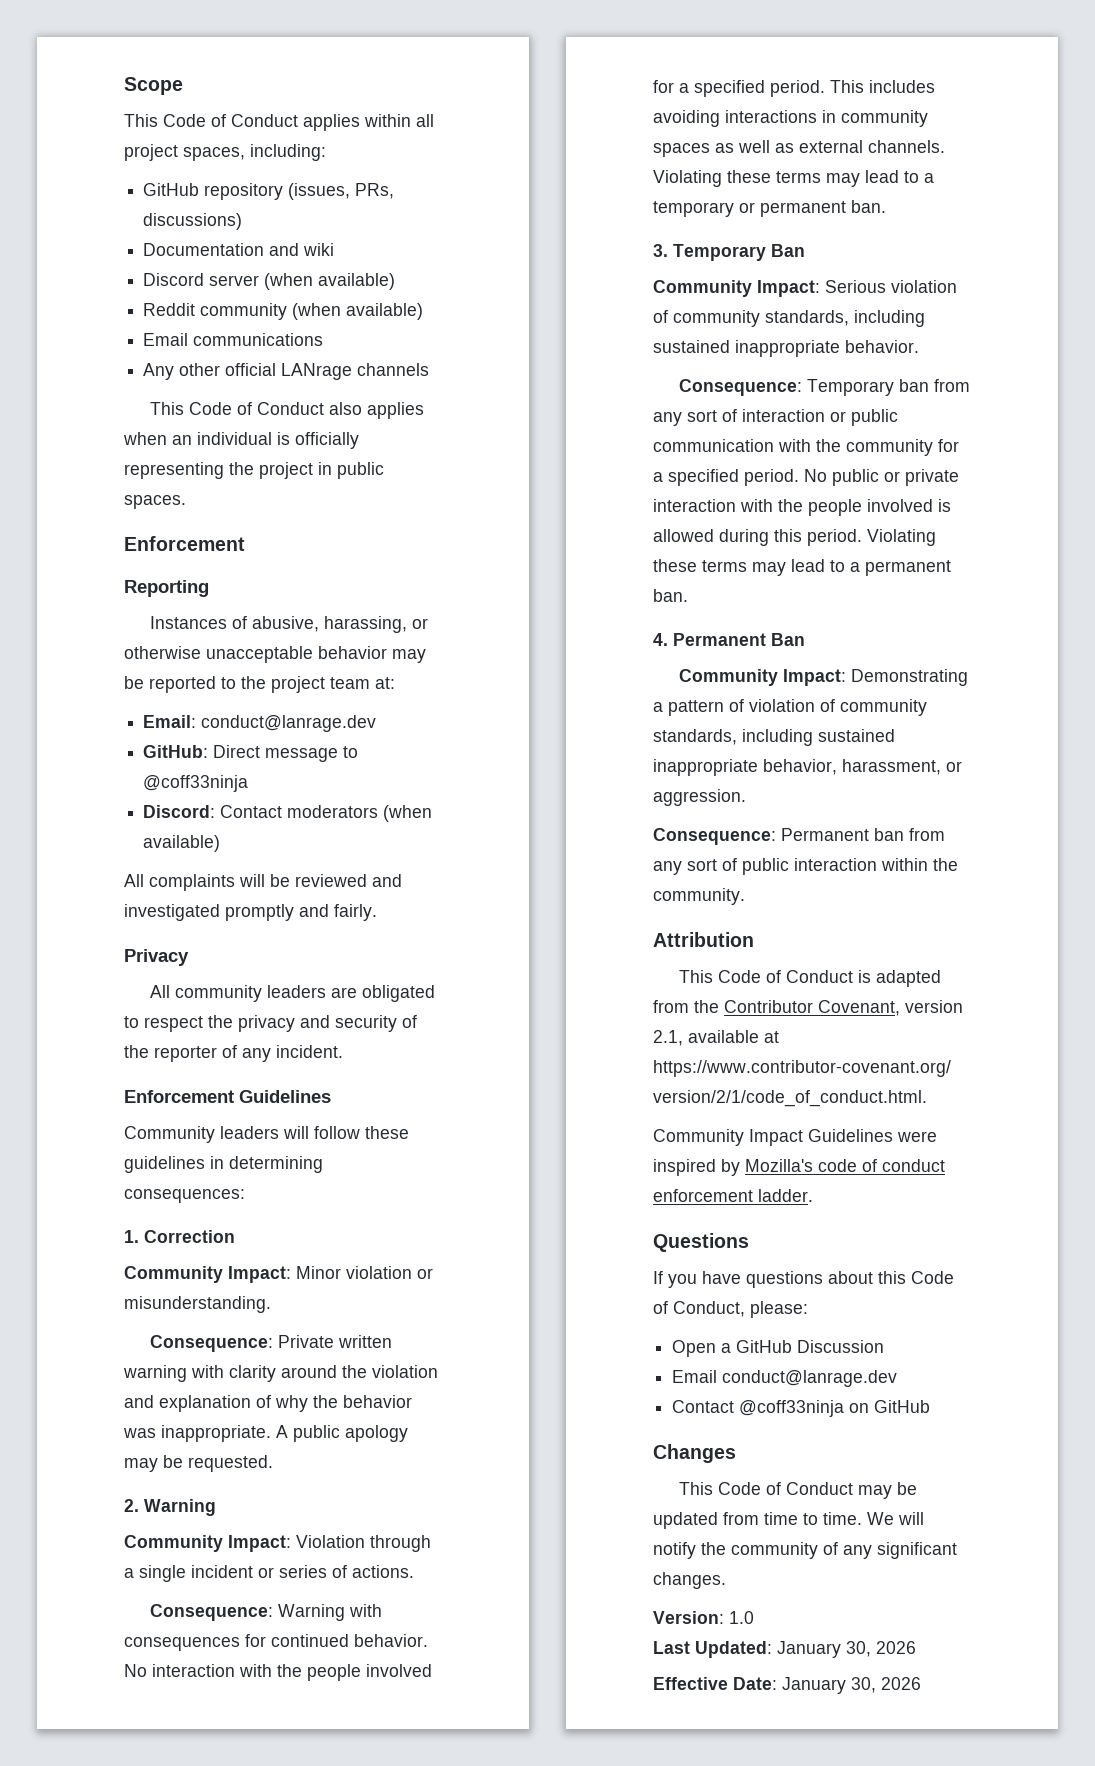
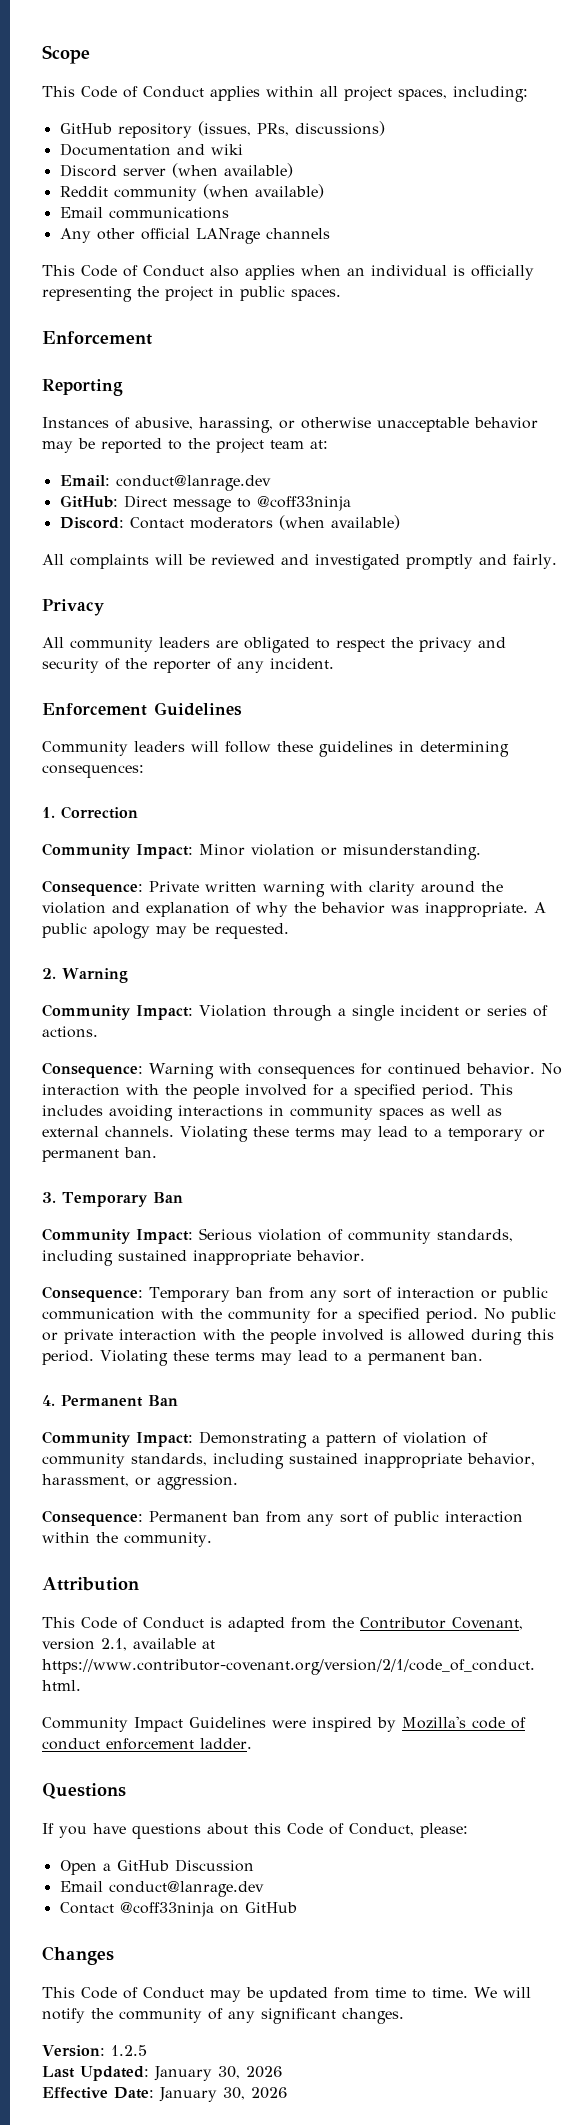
- Version: 1.0
+ Version: 1.2.5

